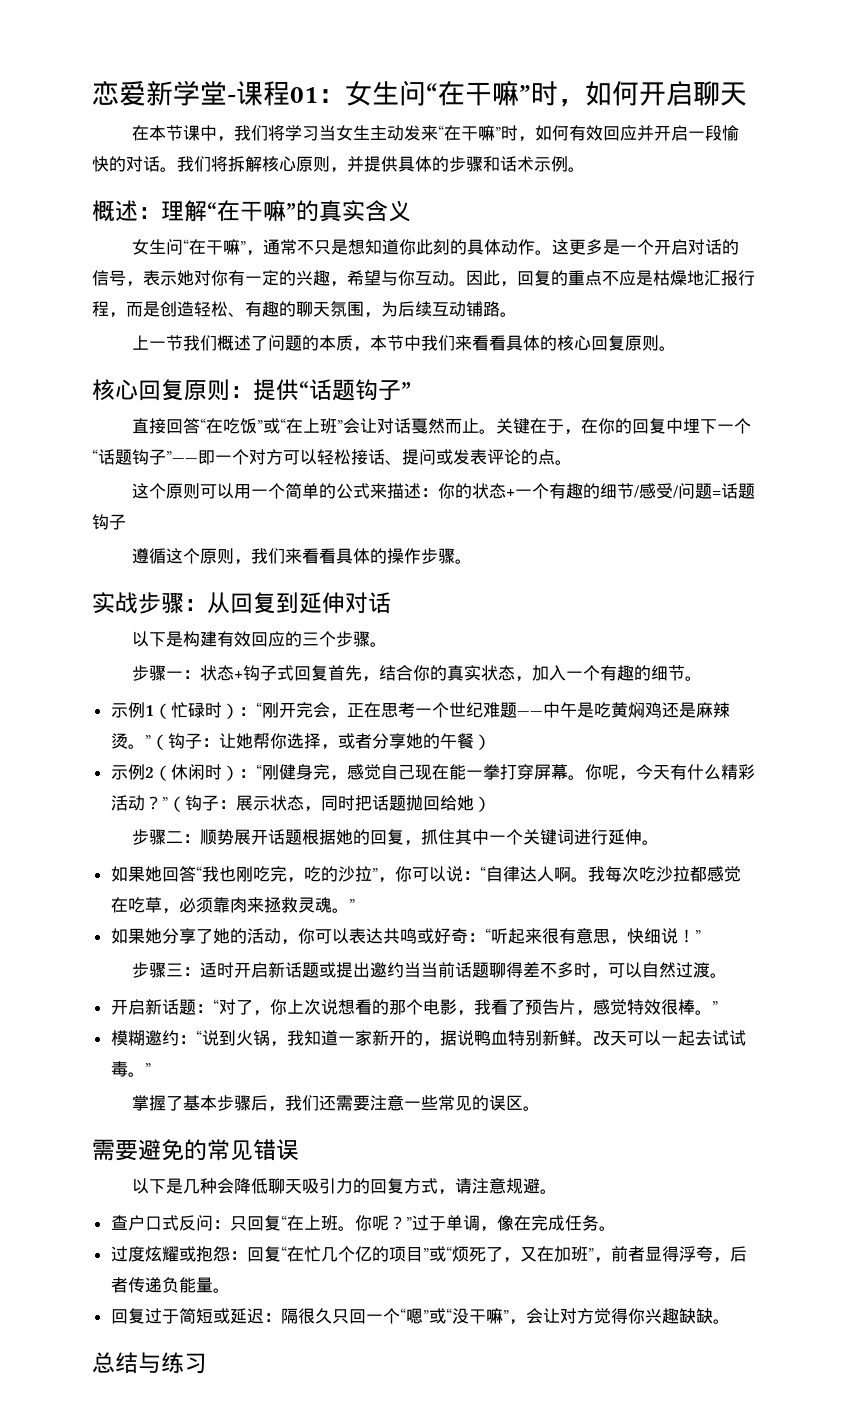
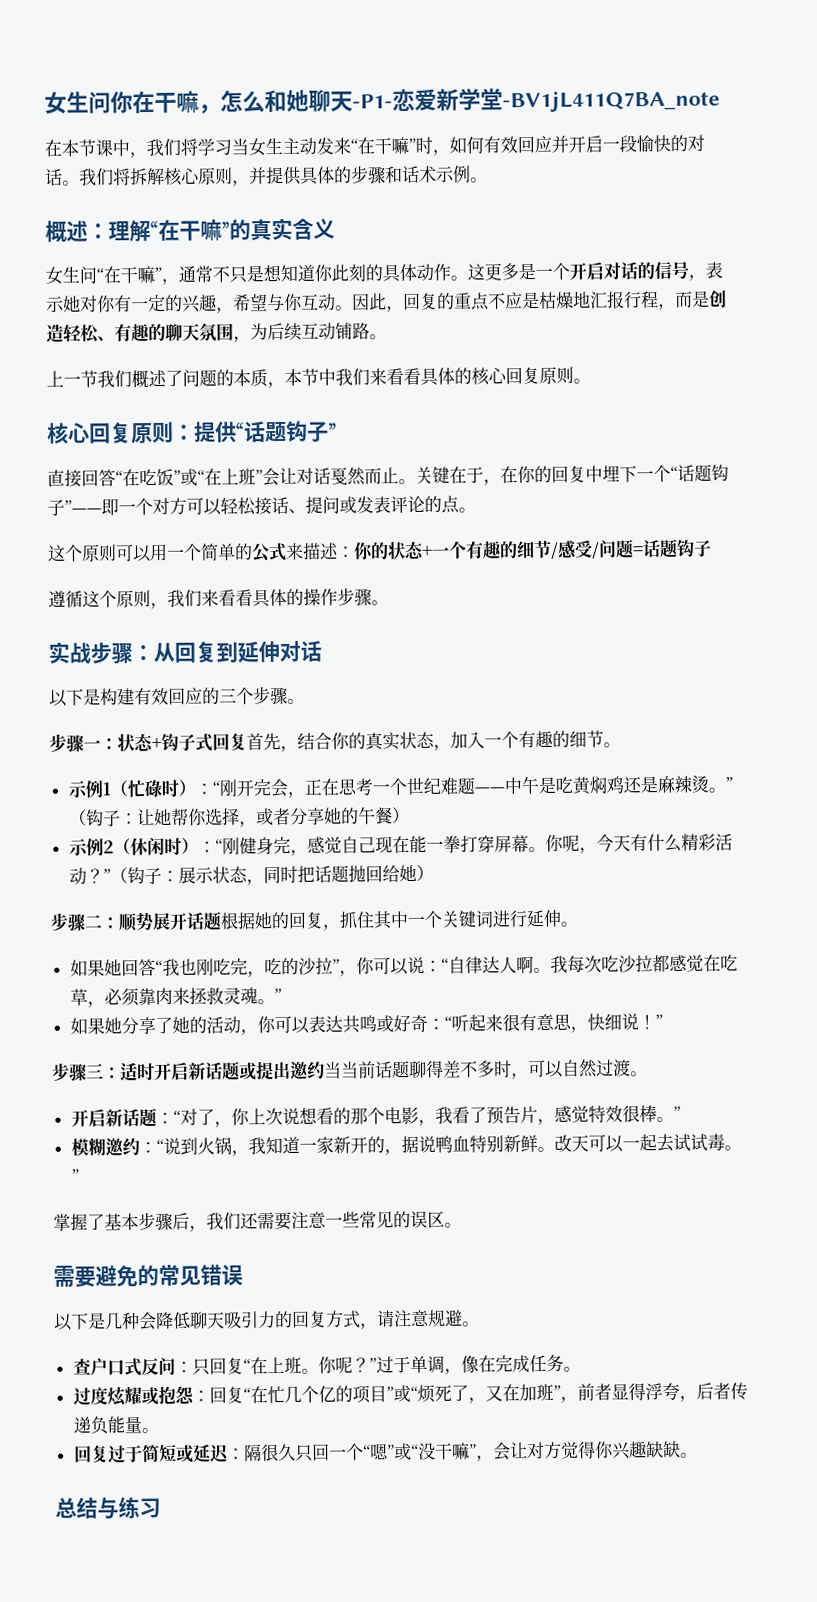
- 恋爱新学堂-课程01：女生问“在干嘛”时，如何开启聊天
+ 女生问你在干嘛，怎么和她聊天-P1-恋爱新学堂-BV1jL411Q7BA_note

